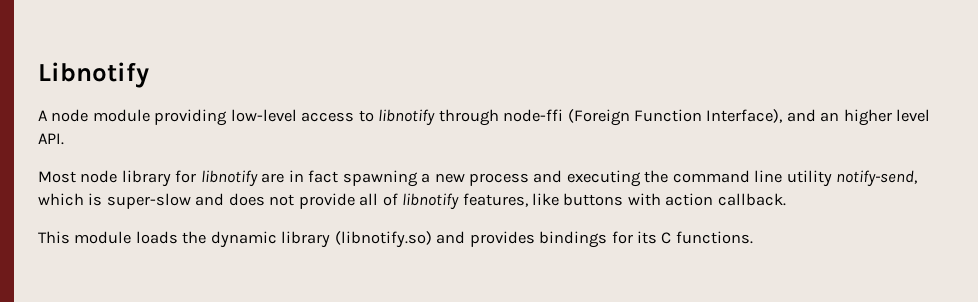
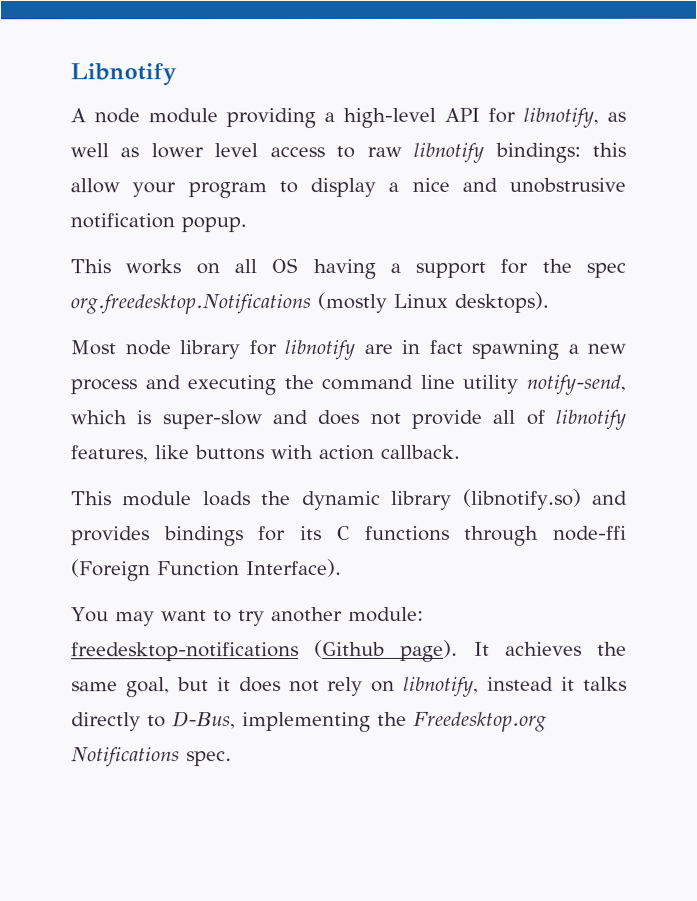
- A node module providing low-level access to libnotify through node-ffi (Foreign Function Interface), and an higher level API.
+ A node module providing a high-level API for libnotify, as well as lower level access to raw libnotify bindings: this allow your program to display a nice and unobstrusive notification popup.
+ This works on all OS having a support for the spec org.freedesktop.Notifications (mostly Linux desktops).
- This module loads the dynamic library (libnotify.so) and provides bindings for its C functions.
+ This module loads the dynamic library (libnotify.so) and provides bindings for its C functions through node-ffi (Foreign Function Interface).
+ You may want to try another module: freedesktop-notifications (Github page). It achieves the same goal, but it does not rely on libnotify, instead it talks directly to D-Bus, implementing the Freedesktop.org Notifications spec.

